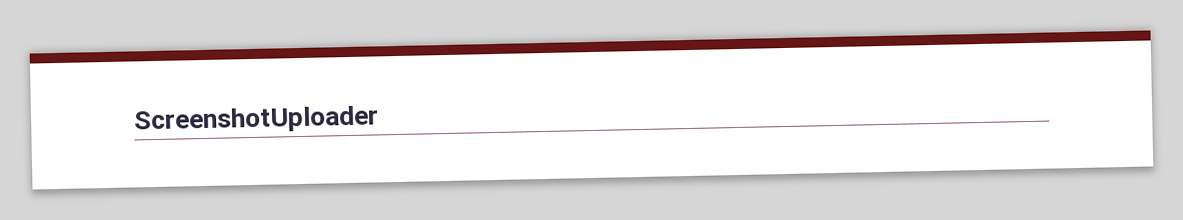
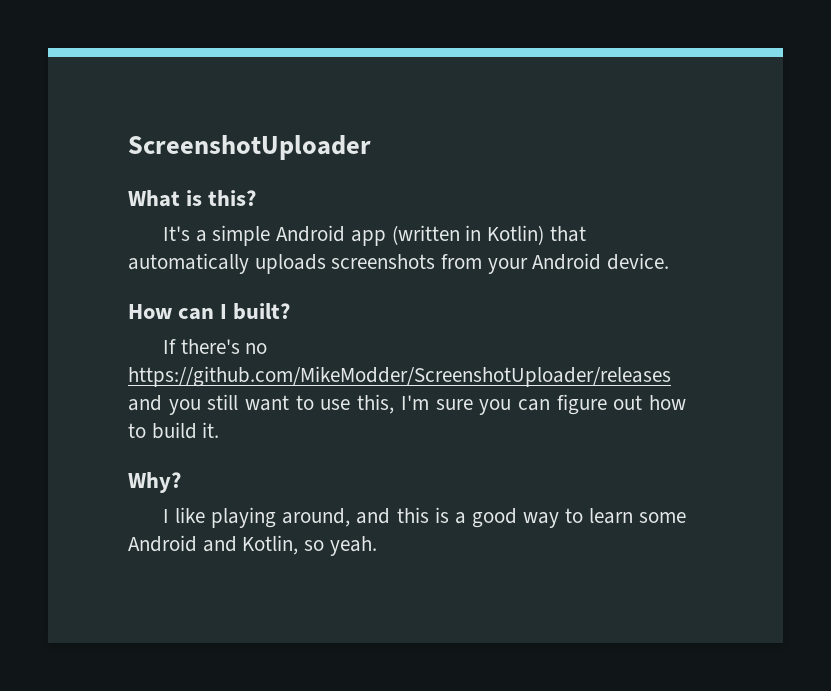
+ What is this?
+ It's a simple Android app (written in Kotlin) that automatically uploads screenshots from your Android device.
+ How can I built?
+ If there's no https://github.com/MikeModder/ScreenshotUploader/releases and you still want to use this, I'm sure you can figure out how to build it.
+ Why?
+ I like playing around, and this is a good way to learn some Android and Kotlin, so yeah.

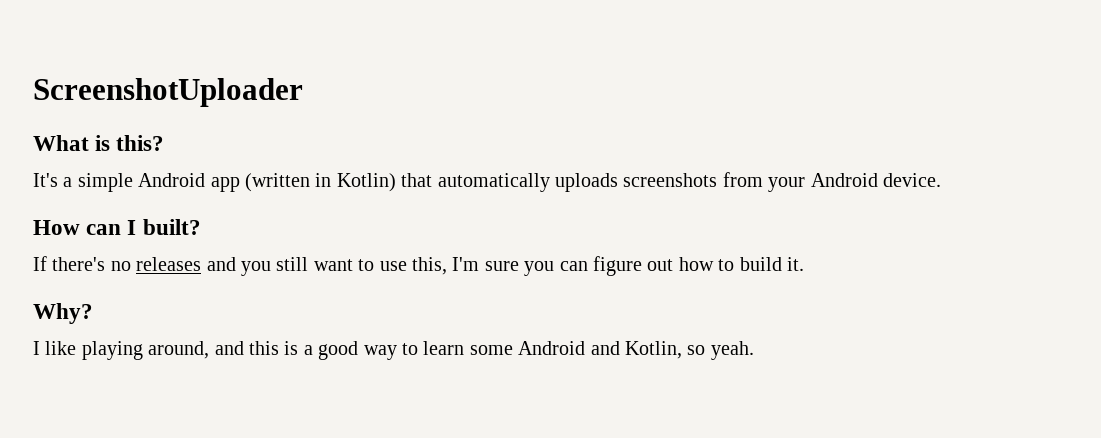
- If there's no https://github.com/MikeModder/ScreenshotUploader/releases and you still want to use this, I'm sure you can figure out how to build it.
+ If there's no releases and you still want to use this, I'm sure you can figure out how to build it.

